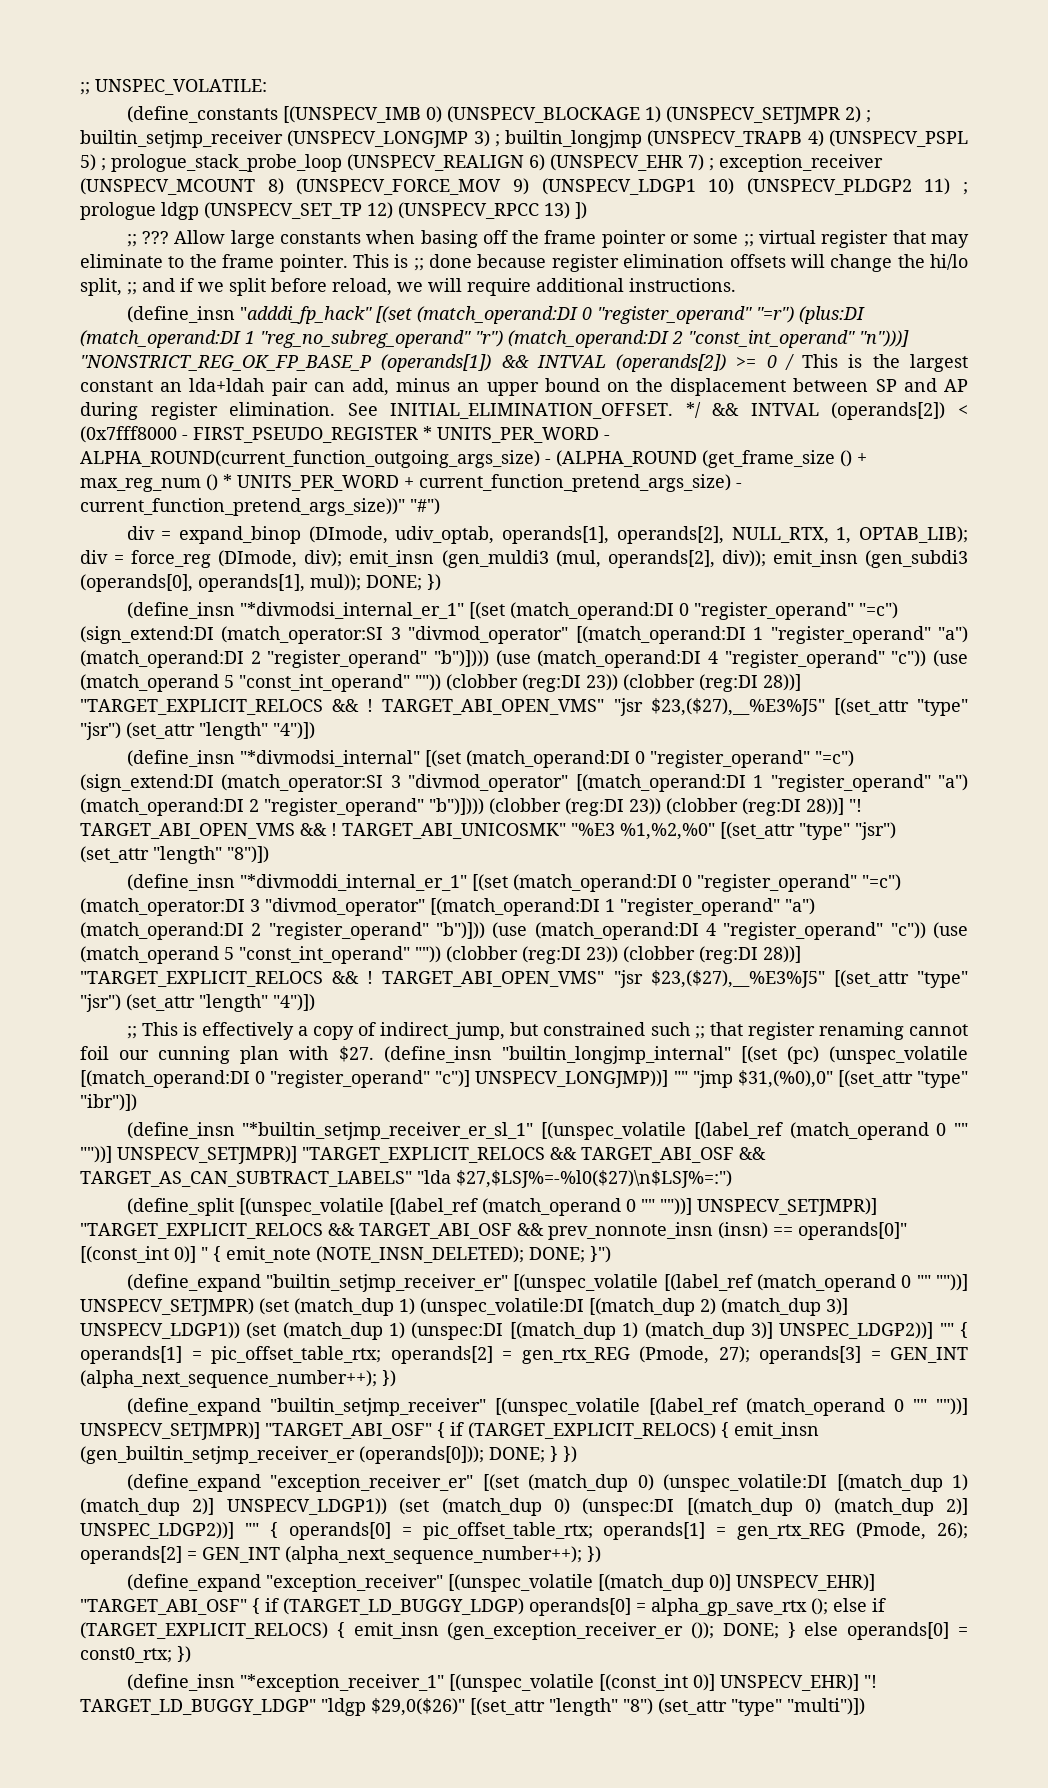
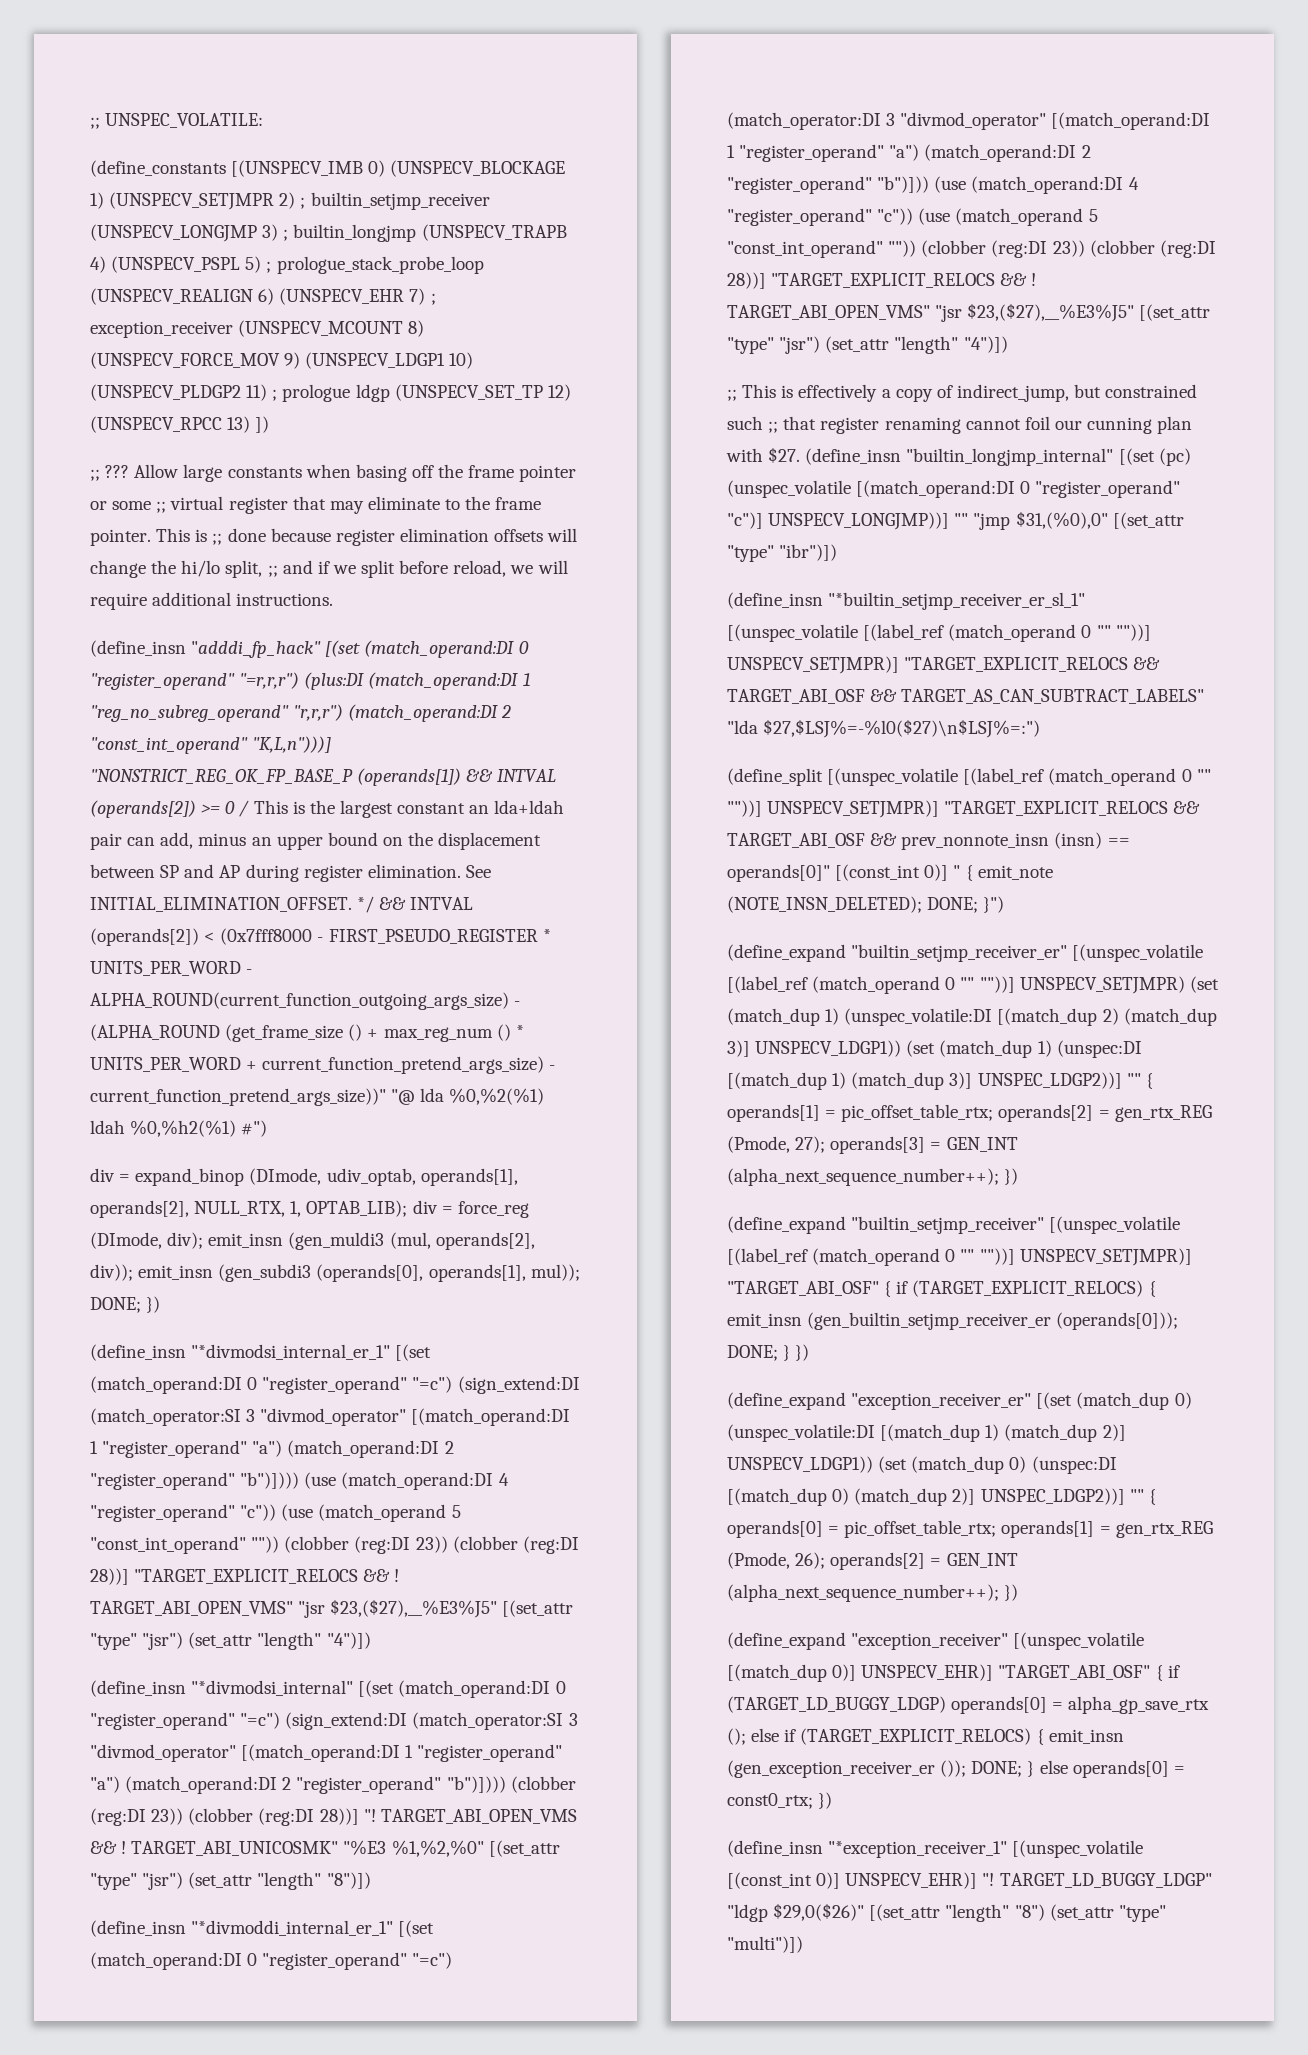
- (define_insn "adddi_fp_hack" [(set (match_operand:DI 0 "register_operand" "=r") (plus:DI (match_operand:DI 1 "reg_no_subreg_operand" "r") (match_operand:DI 2 "const_int_operand" "n")))] "NONSTRICT_REG_OK_FP_BASE_P (operands[1]) && INTVAL (operands[2]) >= 0 / This is the largest constant an lda+ldah pair can add, minus an upper bound on the displacement between SP and AP during register elimination.
+ (define_insn "adddi_fp_hack" [(set (match_operand:DI 0 "register_operand" "=r,r,r") (plus:DI (match_operand:DI 1 "reg_no_subreg_operand" "r,r,r") (match_operand:DI 2 "const_int_operand" "K,L,n")))] "NONSTRICT_REG_OK_FP_BASE_P (operands[1]) && INTVAL (operands[2]) >= 0 / This is the largest constant an lda+ldah pair can add, minus an upper bound on the displacement between SP and AP during register elimination.
- */ && INTVAL (operands[2]) < (0x7fff8000 - FIRST_PSEUDO_REGISTER * UNITS_PER_WORD - ALPHA_ROUND(current_function_outgoing_args_size) - (ALPHA_ROUND (get_frame_size () + max_reg_num () * UNITS_PER_WORD + current_function_pretend_args_size) - current_function_pretend_args_size))" "#")
+ */ && INTVAL (operands[2]) < (0x7fff8000 - FIRST_PSEUDO_REGISTER * UNITS_PER_WORD - ALPHA_ROUND(current_function_outgoing_args_size) - (ALPHA_ROUND (get_frame_size () + max_reg_num () * UNITS_PER_WORD + current_function_pretend_args_size) - current_function_pretend_args_size))" "@ lda %0,%2(%1) ldah %0,%h2(%1) #")

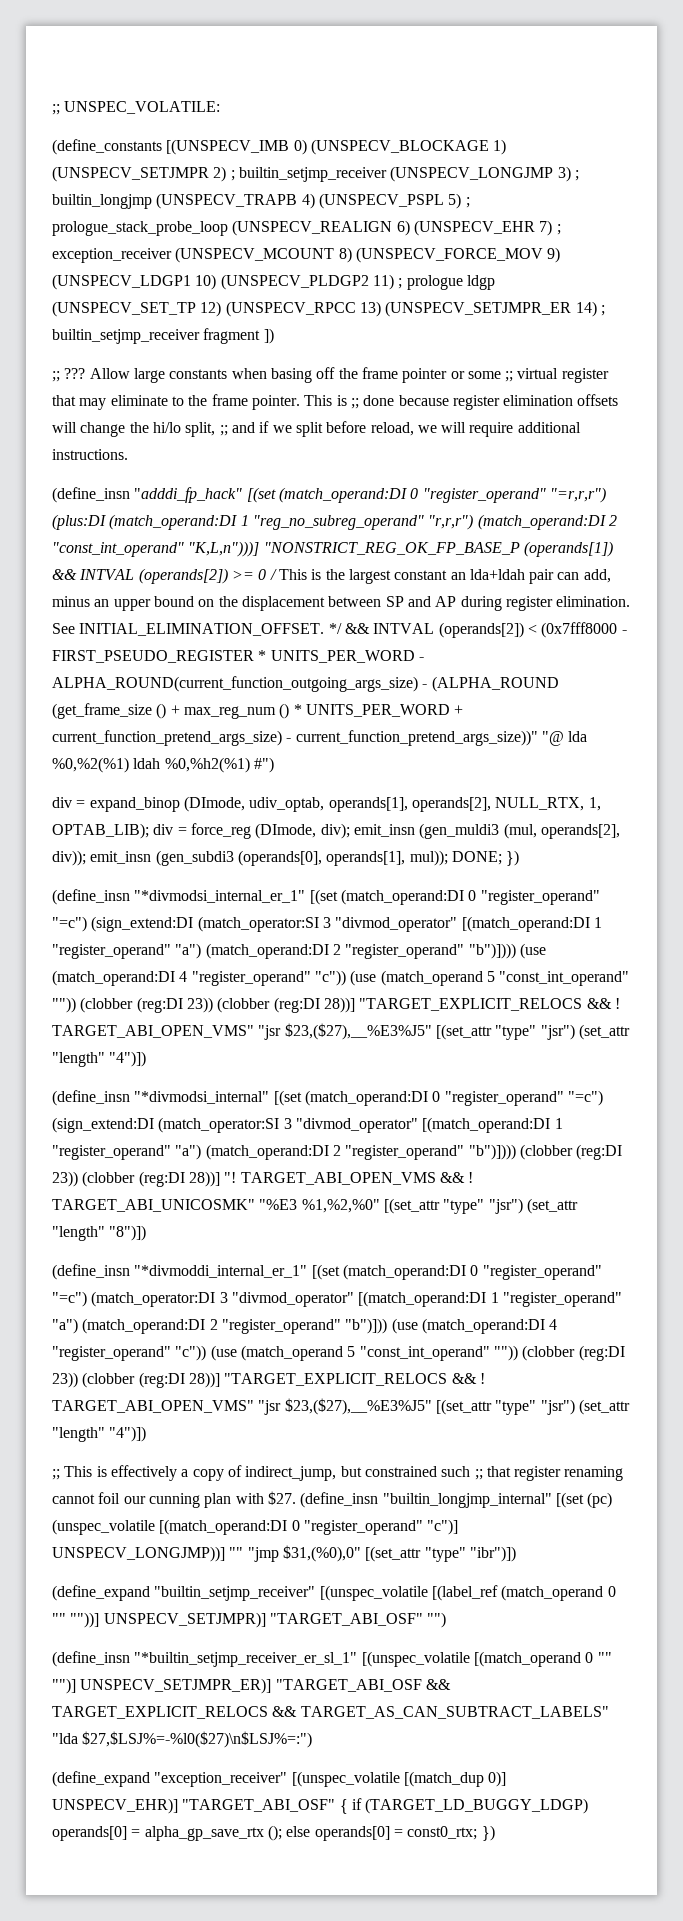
- (define_constants [(UNSPECV_IMB 0) (UNSPECV_BLOCKAGE 1) (UNSPECV_SETJMPR 2) ; builtin_setjmp_receiver (UNSPECV_LONGJMP 3) ; builtin_longjmp (UNSPECV_TRAPB 4) (UNSPECV_PSPL 5) ; prologue_stack_probe_loop (UNSPECV_REALIGN 6) (UNSPECV_EHR 7) ; exception_receiver (UNSPECV_MCOUNT 8) (UNSPECV_FORCE_MOV 9) (UNSPECV_LDGP1 10) (UNSPECV_PLDGP2 11) ; prologue ldgp (UNSPECV_SET_TP 12) (UNSPECV_RPCC 13) ])
+ (define_constants [(UNSPECV_IMB 0) (UNSPECV_BLOCKAGE 1) (UNSPECV_SETJMPR 2) ; builtin_setjmp_receiver (UNSPECV_LONGJMP 3) ; builtin_longjmp (UNSPECV_TRAPB 4) (UNSPECV_PSPL 5) ; prologue_stack_probe_loop (UNSPECV_REALIGN 6) (UNSPECV_EHR 7) ; exception_receiver (UNSPECV_MCOUNT 8) (UNSPECV_FORCE_MOV 9) (UNSPECV_LDGP1 10) (UNSPECV_PLDGP2 11) ; prologue ldgp (UNSPECV_SET_TP 12) (UNSPECV_RPCC 13) (UNSPECV_SETJMPR_ER 14) ; builtin_setjmp_receiver fragment ])
- (define_insn "*builtin_setjmp_receiver_er_sl_1" [(unspec_volatile [(label_ref (match_operand 0 "" ""))] UNSPECV_SETJMPR)] "TARGET_EXPLICIT_RELOCS && TARGET_ABI_OSF && TARGET_AS_CAN_SUBTRACT_LABELS" "lda $27,$LSJ%=-%l0($27)\n$LSJ%=:")
- (define_split [(unspec_volatile [(label_ref (match_operand 0 "" ""))] UNSPECV_SETJMPR)] "TARGET_EXPLICIT_RELOCS && TARGET_ABI_OSF && prev_nonnote_insn (insn) == operands[0]" [(const_int 0)] " { emit_note (NOTE_INSN_DELETED); DONE; }")
- (define_expand "builtin_setjmp_receiver_er" [(unspec_volatile [(label_ref (match_operand 0 "" ""))] UNSPECV_SETJMPR) (set (match_dup 1) (unspec_volatile:DI [(match_dup 2) (match_dup 3)] UNSPECV_LDGP1)) (set (match_dup 1) (unspec:DI [(match_dup 1) (match_dup 3)] UNSPEC_LDGP2))] "" { operands[1] = pic_offset_table_rtx; operands[2] = gen_rtx_REG (Pmode, 27); operands[3] = GEN_INT (alpha_next_sequence_number++); })
- (define_expand "builtin_setjmp_receiver" [(unspec_volatile [(label_ref (match_operand 0 "" ""))] UNSPECV_SETJMPR)] "TARGET_ABI_OSF" { if (TARGET_EXPLICIT_RELOCS) { emit_insn (gen_builtin_setjmp_receiver_er (operands[0])); DONE; } })
- (define_expand "exception_receiver_er" [(set (match_dup 0) (unspec_volatile:DI [(match_dup 1) (match_dup 2)] UNSPECV_LDGP1)) (set (match_dup 0) (unspec:DI [(match_dup 0) (match_dup 2)] UNSPEC_LDGP2))] "" { operands[0] = pic_offset_table_rtx; operands[1] = gen_rtx_REG (Pmode, 26); operands[2] = GEN_INT (alpha_next_sequence_number++); })
+ (define_expand "builtin_setjmp_receiver" [(unspec_volatile [(label_ref (match_operand 0 "" ""))] UNSPECV_SETJMPR)] "TARGET_ABI_OSF" "")
+ (define_insn "*builtin_setjmp_receiver_er_sl_1" [(unspec_volatile [(match_operand 0 "" "")] UNSPECV_SETJMPR_ER)] "TARGET_ABI_OSF && TARGET_EXPLICIT_RELOCS && TARGET_AS_CAN_SUBTRACT_LABELS" "lda $27,$LSJ%=-%l0($27)\n$LSJ%=:")
- (define_expand "exception_receiver" [(unspec_volatile [(match_dup 0)] UNSPECV_EHR)] "TARGET_ABI_OSF" { if (TARGET_LD_BUGGY_LDGP) operands[0] = alpha_gp_save_rtx (); else if (TARGET_EXPLICIT_RELOCS) { emit_insn (gen_exception_receiver_er ()); DONE; } else operands[0] = const0_rtx; })
- (define_insn "*exception_receiver_1" [(unspec_volatile [(const_int 0)] UNSPECV_EHR)] "! TARGET_LD_BUGGY_LDGP" "ldgp $29,0($26)" [(set_attr "length" "8") (set_attr "type" "multi")])
+ (define_expand "exception_receiver" [(unspec_volatile [(match_dup 0)] UNSPECV_EHR)] "TARGET_ABI_OSF" { if (TARGET_LD_BUGGY_LDGP) operands[0] = alpha_gp_save_rtx (); else operands[0] = const0_rtx; })

